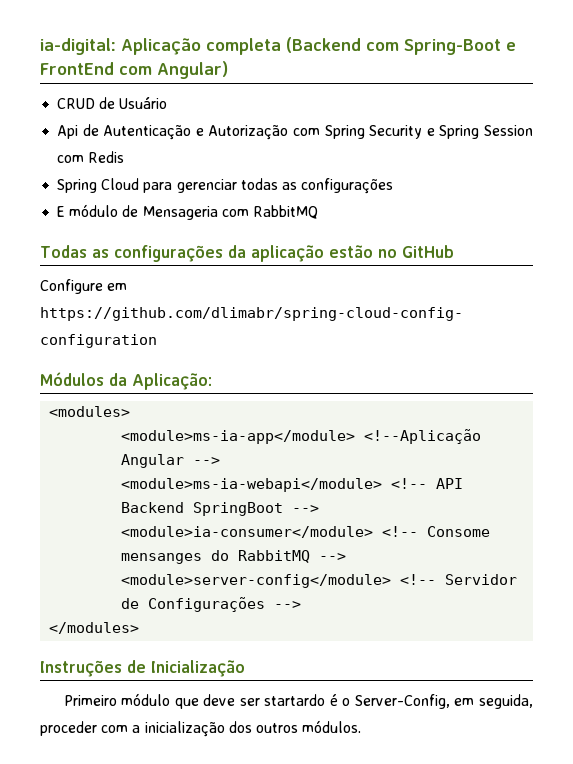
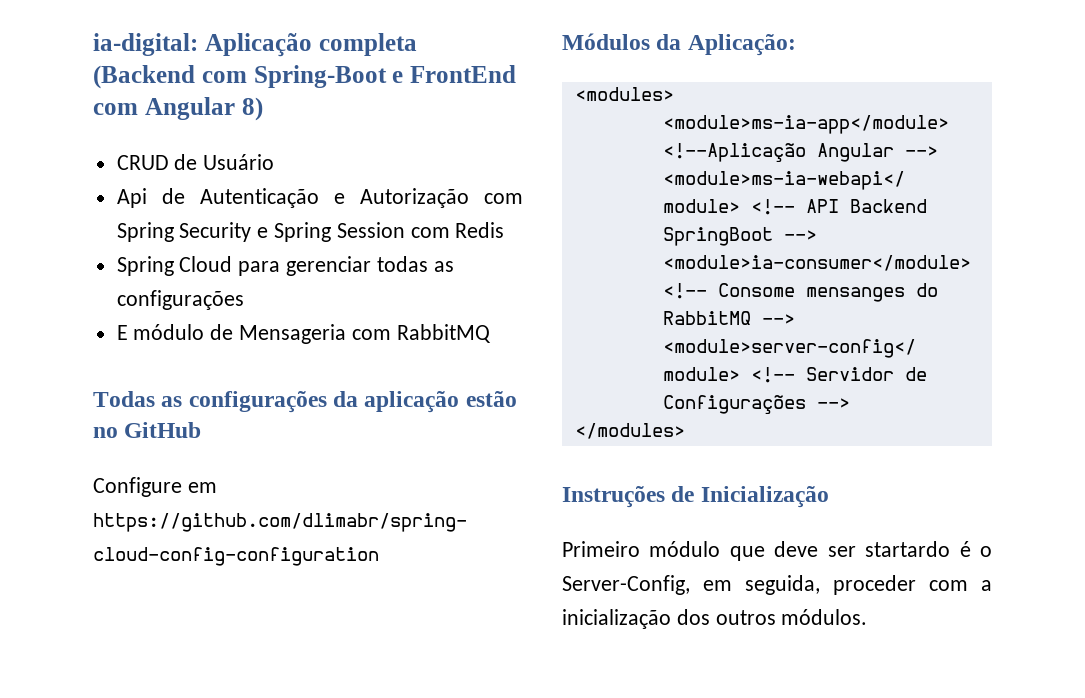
- ia-digital: Aplicação completa (Backend com Spring-Boot e FrontEnd com Angular)
+ ia-digital: Aplicação completa (Backend com Spring-Boot e FrontEnd com Angular 8)

